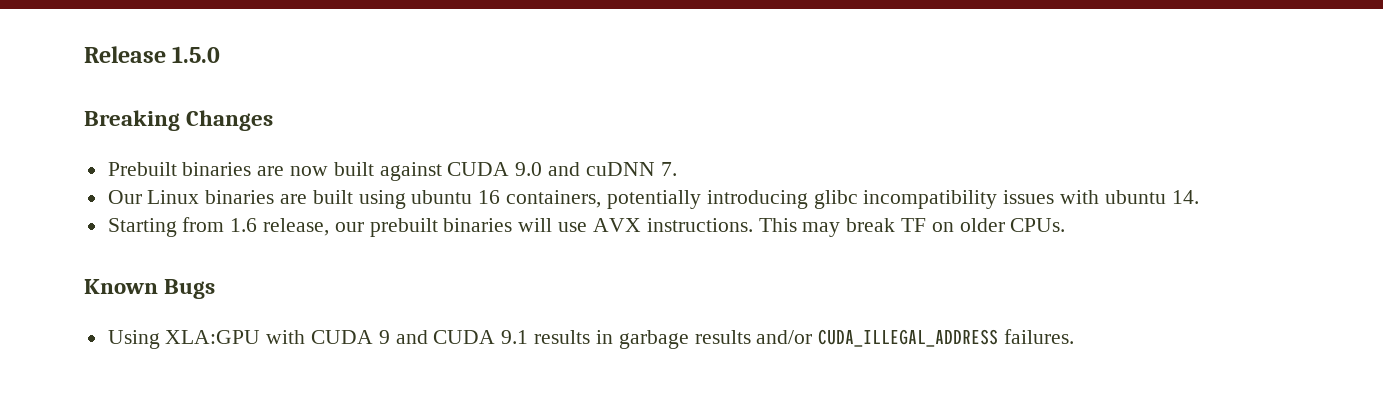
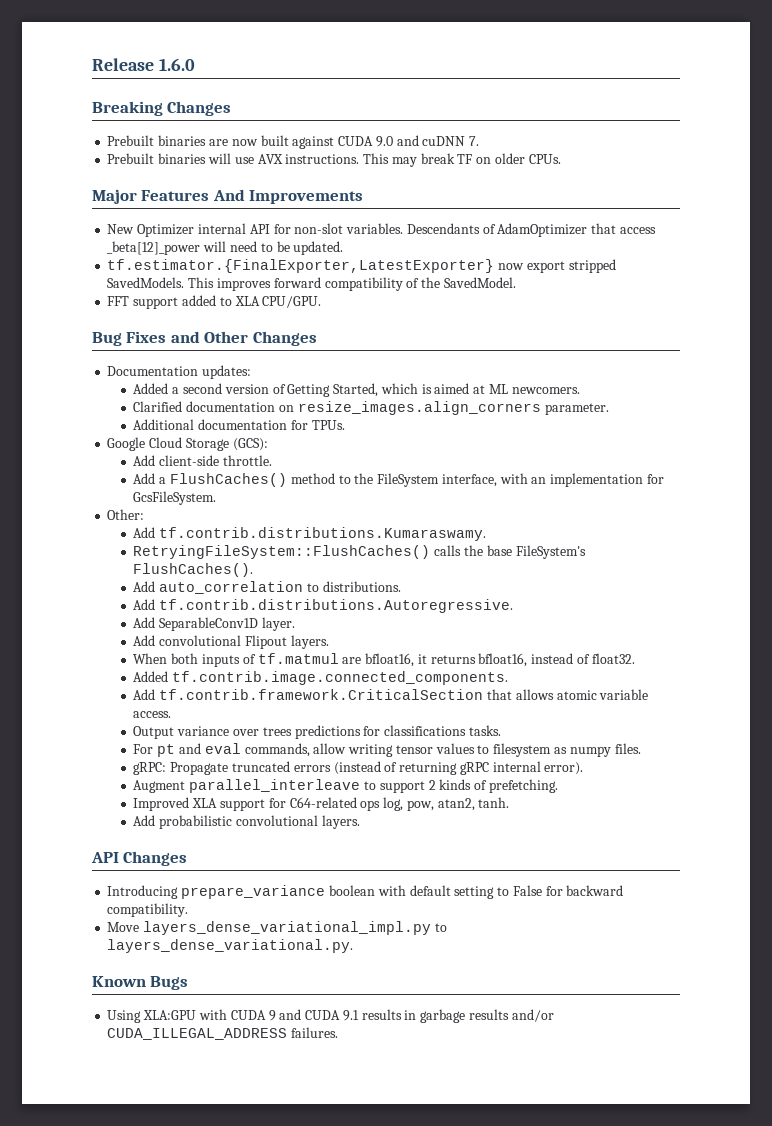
- Release 1.5.0
+ Release 1.6.0
- Our Linux binaries are built using ubuntu 16 containers, potentially introducing glibc incompatibility issues with ubuntu 14.
- Starting from 1.6 release, our prebuilt binaries will use AVX instructions.
+ Prebuilt binaries will use AVX instructions.
+ Major Features And Improvements
+ New Optimizer internal API for non-slot variables. Descendants of AdamOptimizer that access _beta[12]_power will need to be updated.
+ tf.estimator.{FinalExporter,LatestExporter} now export stripped SavedModels. This improves forward compatibility of the SavedModel.
+ FFT support added to XLA CPU/GPU.
+ Bug Fixes and Other Changes
+ Documentation updates:
+ Added a second version of Getting Started, which is aimed at ML newcomers.
+ Clarified documentation on resize_images.align_corners parameter.
+ Additional documentation for TPUs.
+ Google Cloud Storage (GCS):
+ Add client-side throttle.
+ Add a FlushCaches() method to the FileSystem interface, with an implementation for GcsFileSystem.
+ Other:
+ Add tf.contrib.distributions.Kumaraswamy.
+ RetryingFileSystem::FlushCaches() calls the base FileSystem's FlushCaches().
+ Add auto_correlation to distributions.
+ Add tf.contrib.distributions.Autoregressive.
+ Add SeparableConv1D layer.
+ Add convolutional Flipout layers.
+ When both inputs of tf.matmul are bfloat16, it returns bfloat16, instead of float32.
+ Added tf.contrib.image.connected_components.
+ Add tf.contrib.framework.CriticalSection that allows atomic variable access.
+ Output variance over trees predictions for classifications tasks.
+ For pt and eval commands, allow writing tensor values to filesystem as numpy files.
+ gRPC: Propagate truncated errors (instead of returning gRPC internal error).
+ Augment parallel_interleave to support 2 kinds of prefetching.
+ Improved XLA support for C64-related ops log, pow, atan2, tanh.
+ Add probabilistic convolutional layers.
+ API Changes
+ Introducing prepare_variance boolean with default setting to False for backward compatibility.
+ Move layers_dense_variational_impl.py to layers_dense_variational.py.

